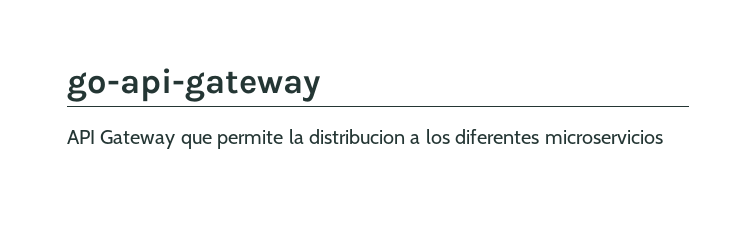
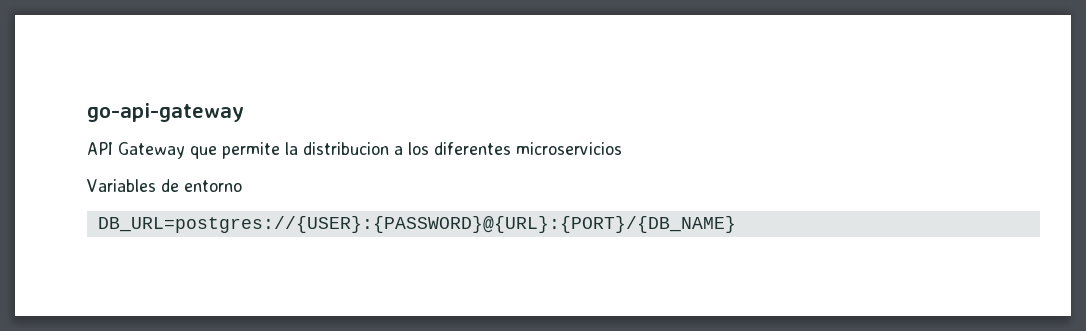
+ Variables de entorno
+ DB_URL=postgres://{USER}:{PASSWORD}@{URL}:{PORT}/{DB_NAME}

